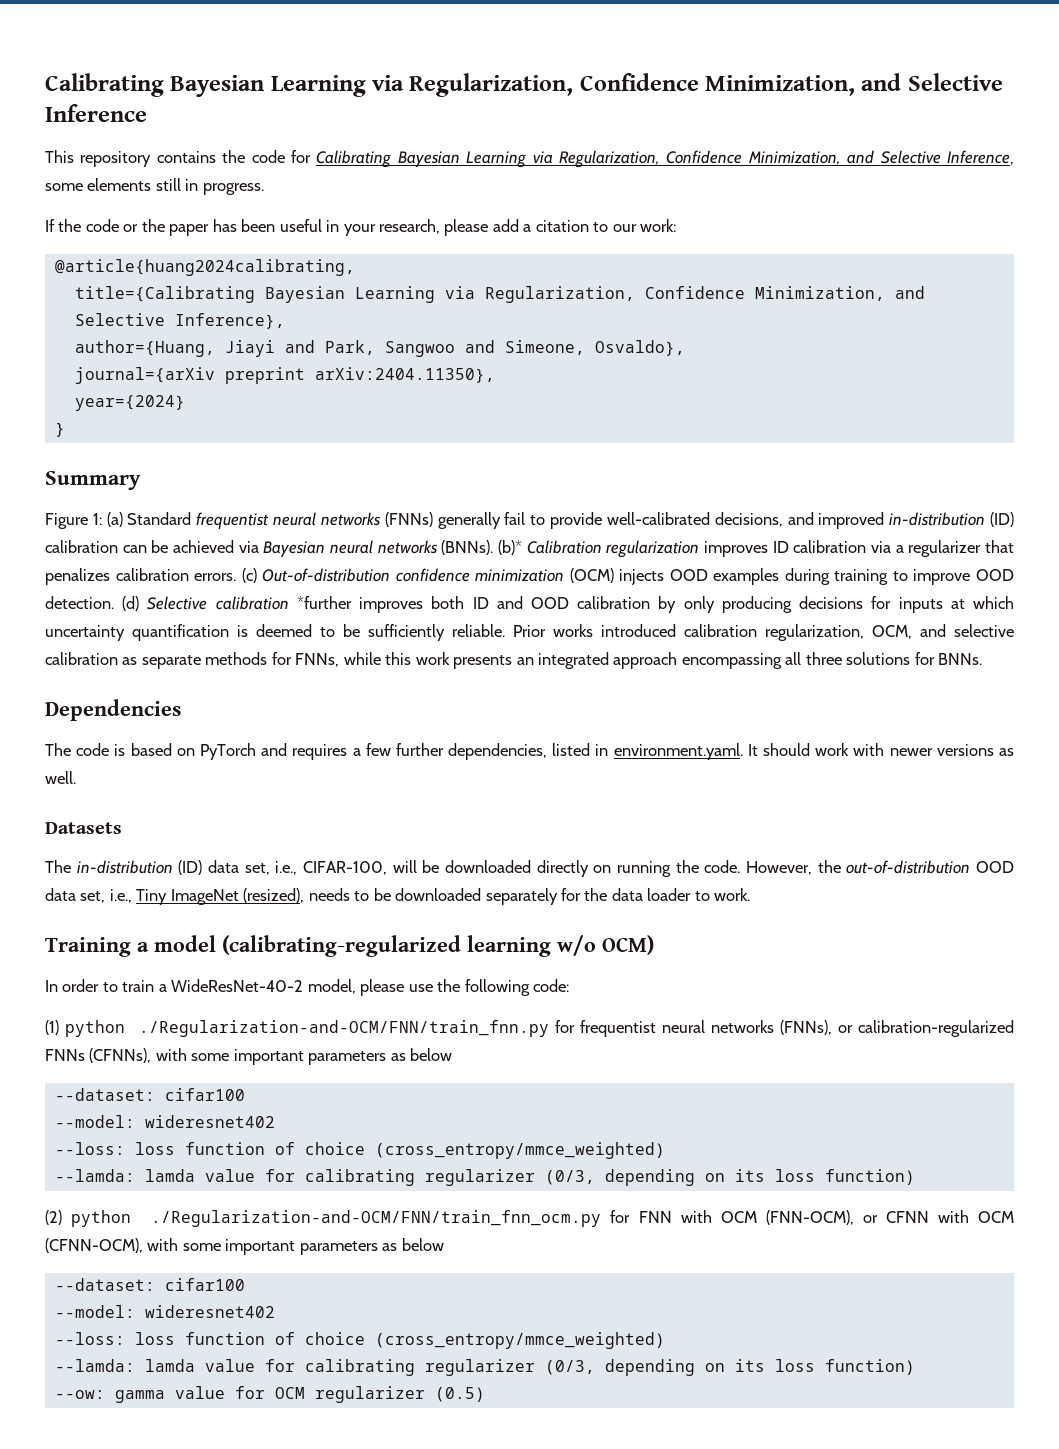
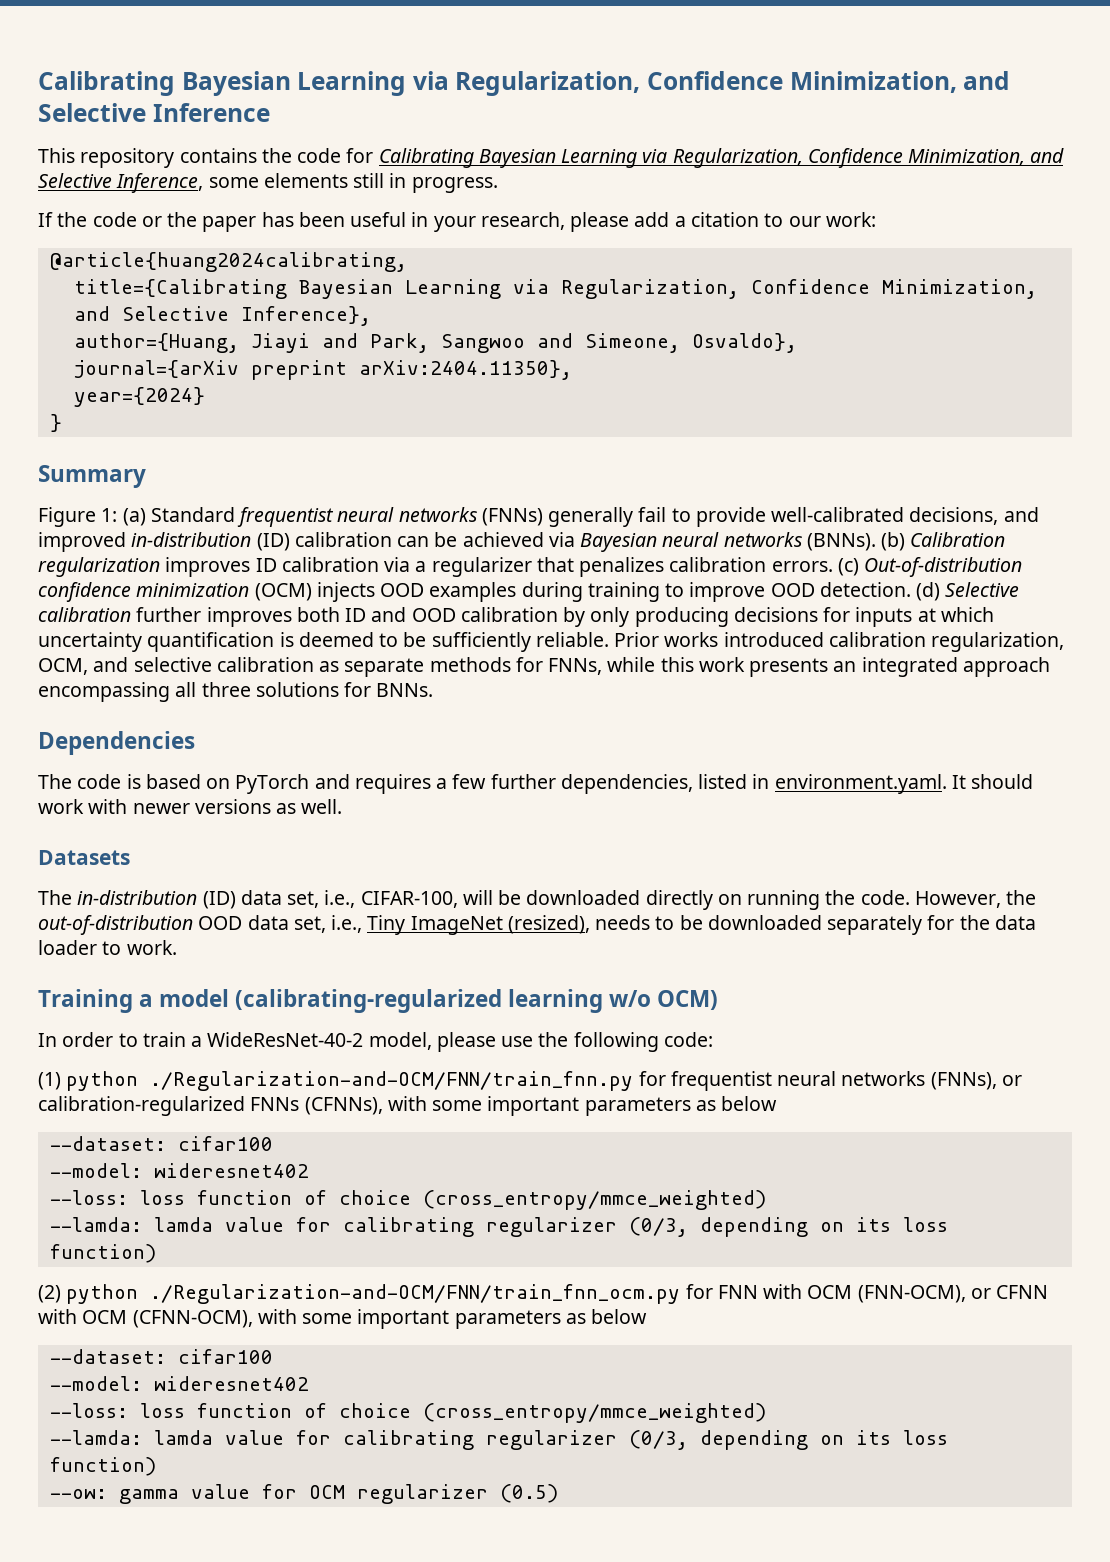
- (b)* Calibration regularization improves ID calibration via a regularizer that penalizes calibration errors.
+ (b) Calibration regularization improves ID calibration via a regularizer that penalizes calibration errors.
- (d) Selective calibration *further improves both ID and OOD calibration by only producing decisions for inputs at which uncertainty quantification is deemed to be sufficiently reliable.
+ (d) Selective calibration further improves both ID and OOD calibration by only producing decisions for inputs at which uncertainty quantification is deemed to be sufficiently reliable.

